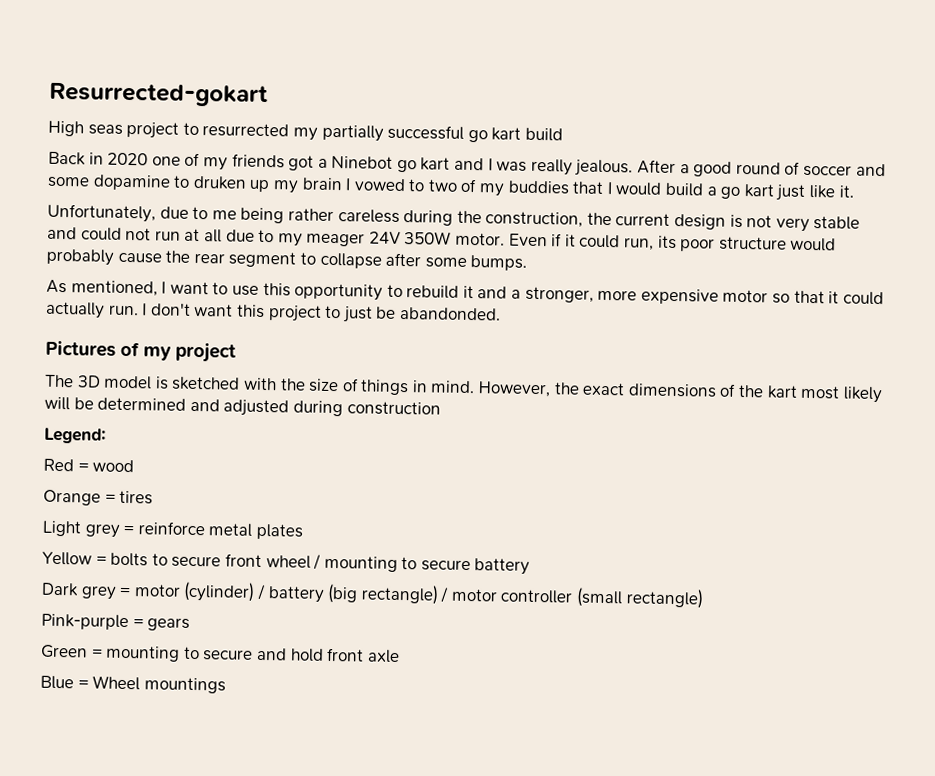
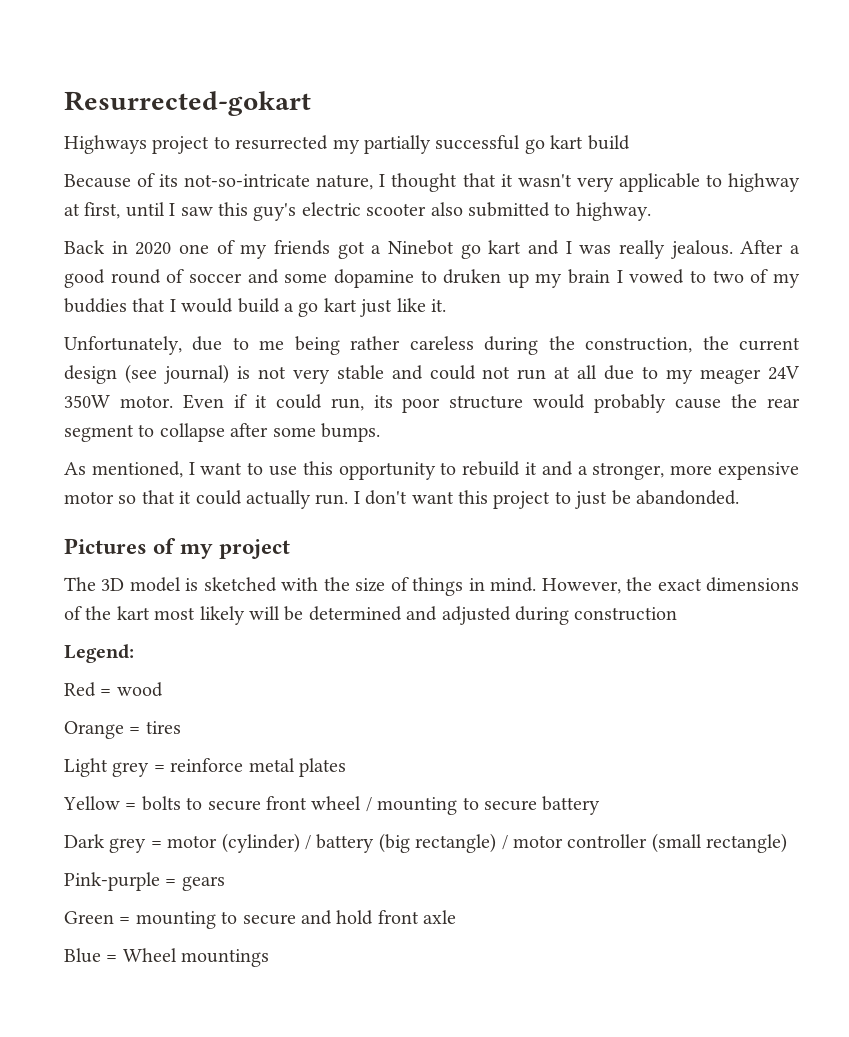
- High seas project to resurrected my partially successful go kart build
+ Highways project to resurrected my partially successful go kart build
+ Because of its not-so-intricate nature, I thought that it wasn't very applicable to highway at first, until I saw this guy's electric scooter also submitted to highway.
- Unfortunately, due to me being rather careless during the construction, the current design is not very stable and could not run at all due to my meager 24V 350W motor.
+ Unfortunately, due to me being rather careless during the construction, the current design (see journal) is not very stable and could not run at all due to my meager 24V 350W motor.

